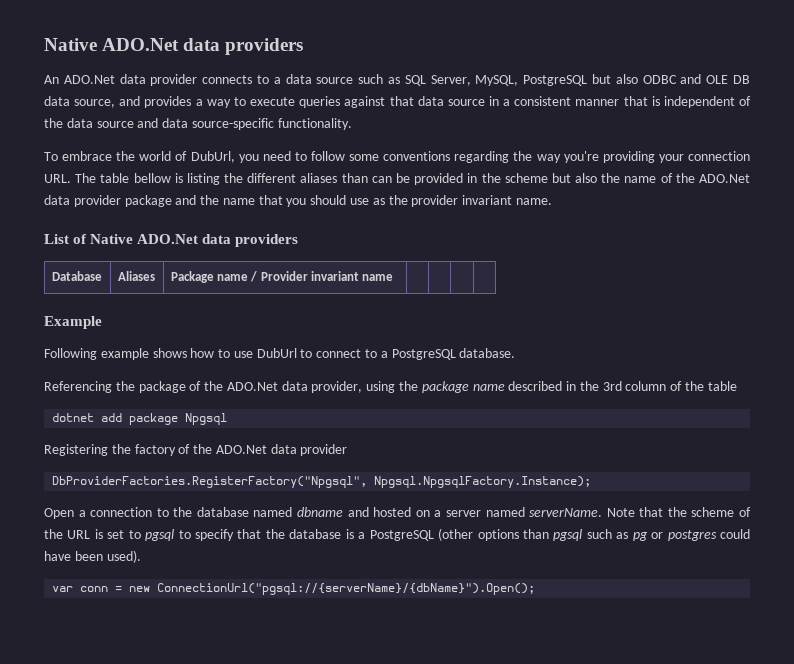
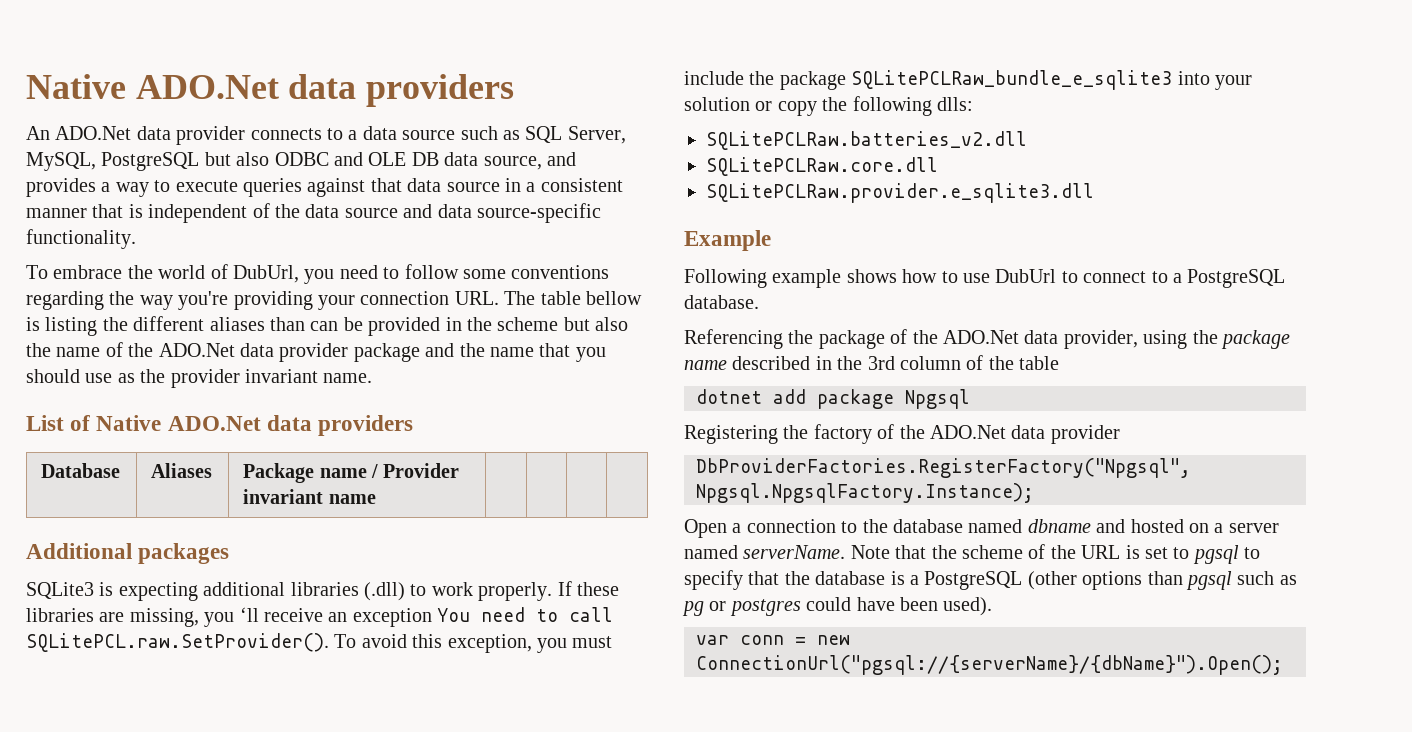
+ Additional packages
+ SQLite3 is expecting additional libraries (.dll) to work properly. If these libraries are missing, you ‘ll receive an exception You need to call SQLitePCL.raw.SetProvider(). To avoid this exception, you must include the package SQLitePCLRaw_bundle_e_sqlite3 into your solution or copy the following dlls:
+ SQLitePCLRaw.batteries_v2.dll
+ SQLitePCLRaw.core.dll
+ SQLitePCLRaw.provider.e_sqlite3.dll

